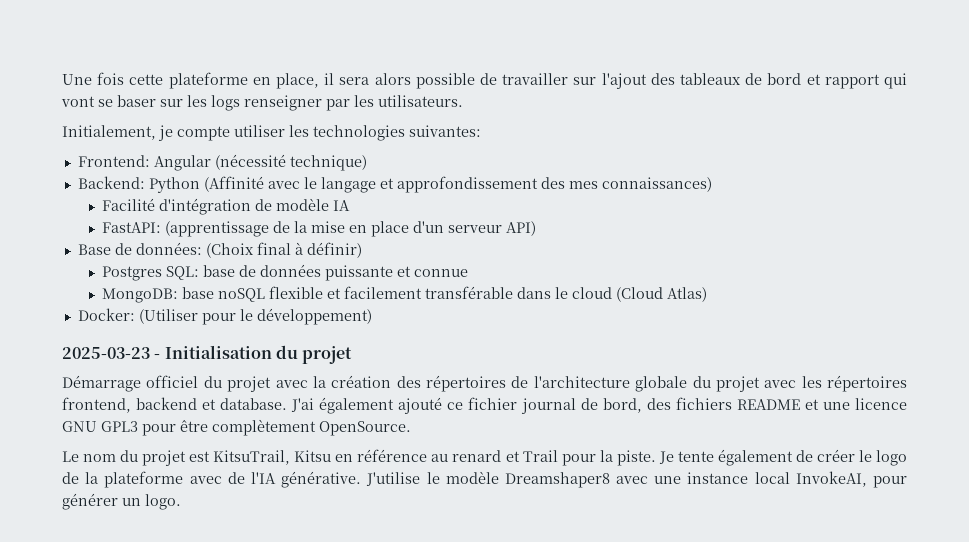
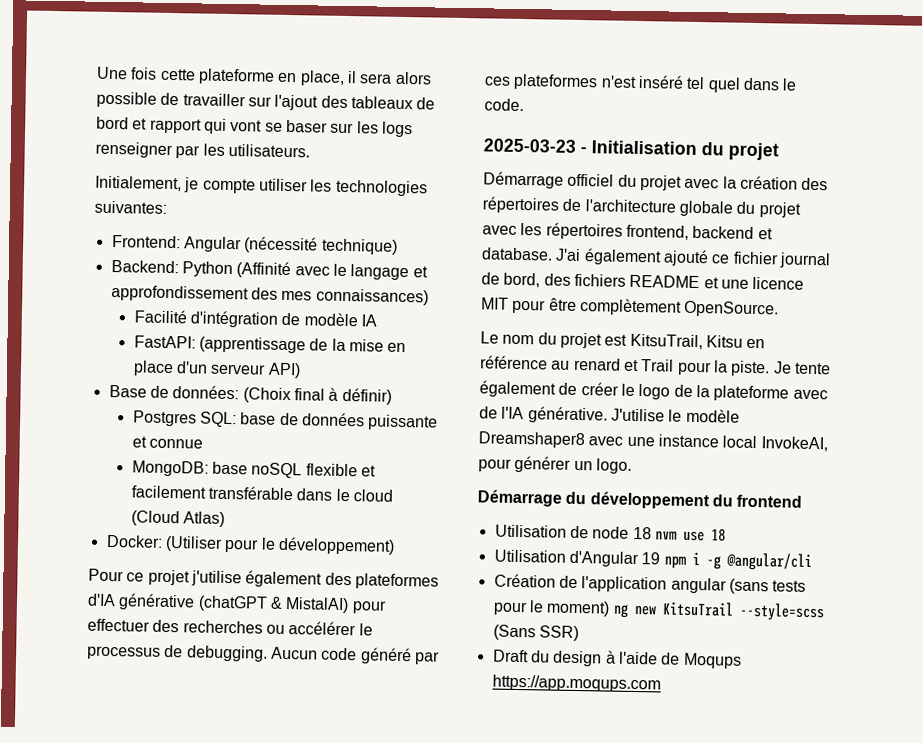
+ Pour ce projet j'utilise également des plateformes d'IA générative (chatGPT & MistalAI) pour effectuer des recherches ou accélérer le processus de debugging. Aucun code généré par ces plateformes n'est inséré tel quel dans le code.
- J'ai également ajouté ce fichier journal de bord, des fichiers README et une licence GNU GPL3 pour être complètement OpenSource.
+ J'ai également ajouté ce fichier journal de bord, des fichiers README et une licence MIT pour être complètement OpenSource.
+ Démarrage du développement du frontend
+ Utilisation de node 18 nvm use 18
+ Utilisation d'Angular 19 npm i -g @angular/cli
+ Création de l'application angular (sans tests pour le moment) ng new KitsuTrail --style=scss (Sans SSR)
+ Draft du design à l'aide de Moqups https://app.moqups.com

